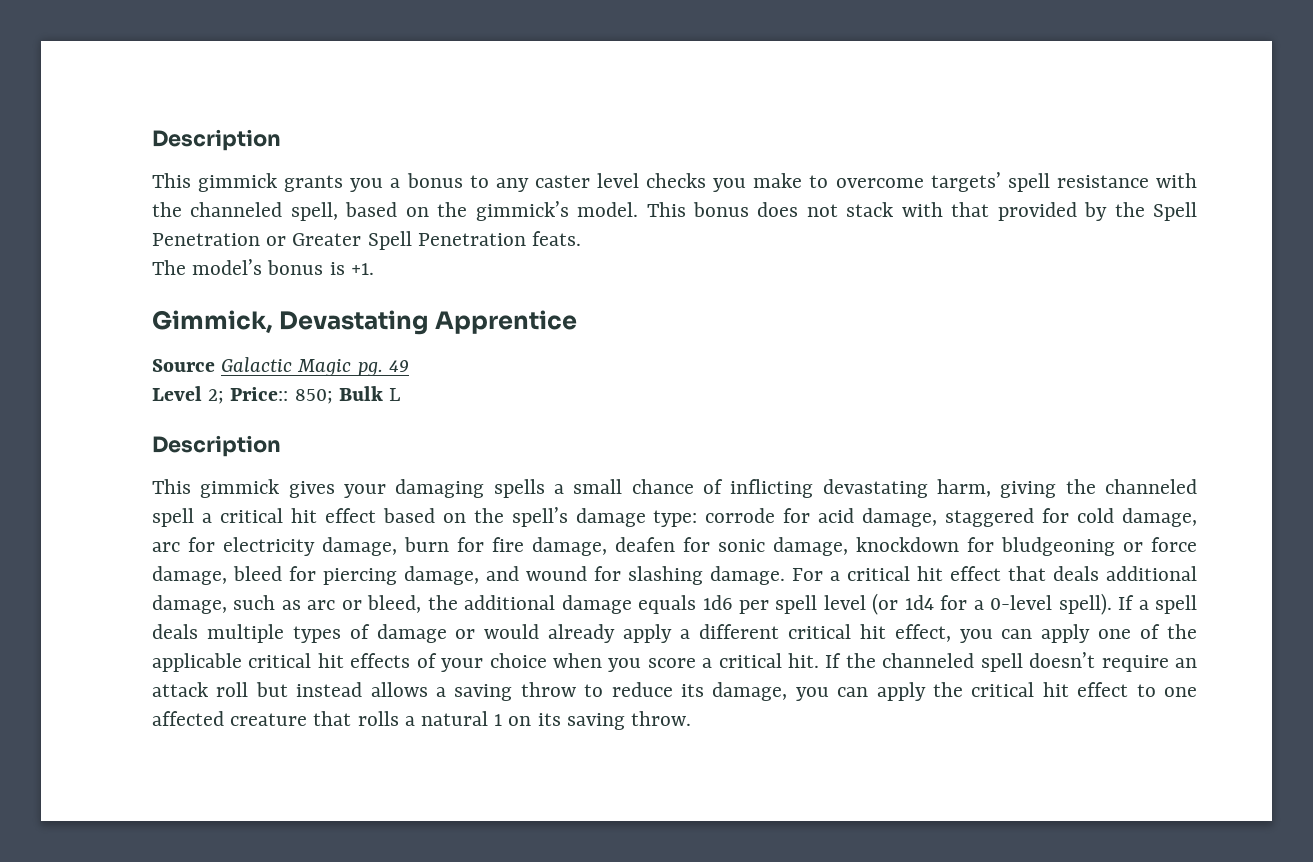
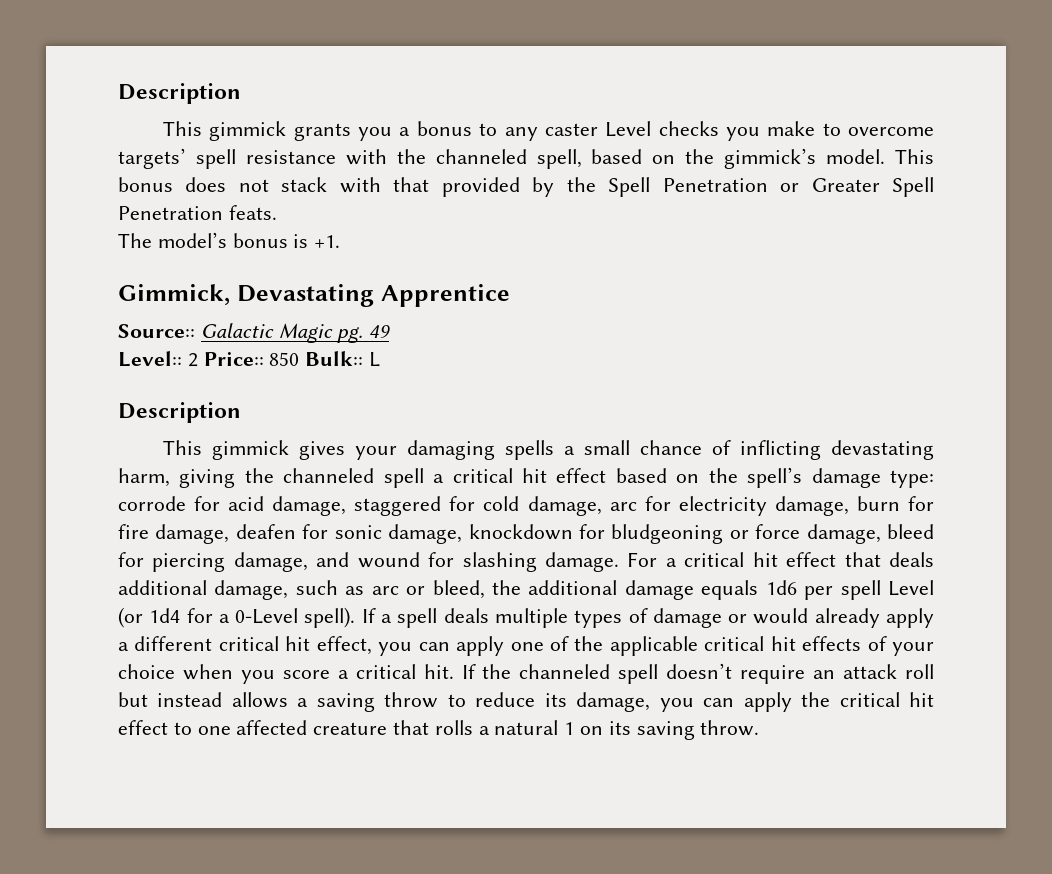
- This gimmick grants you a bonus to any caster level checks you make to overcome targets’ spell resistance with the channeled spell, based on the gimmick’s model.
+ This gimmick grants you a bonus to any caster Level checks you make to overcome targets’ spell resistance with the channeled spell, based on the gimmick’s model.
- Source Galactic Magic pg.
+ Source:: Galactic Magic pg.
- Level 2; Price:: 850; Bulk L
+ Level:: 2 Price:: 850 Bulk:: L
- For a critical hit effect that deals additional damage, such as arc or bleed, the additional damage equals 1d6 per spell level (or 1d4 for a 0-level spell).
+ For a critical hit effect that deals additional damage, such as arc or bleed, the additional damage equals 1d6 per spell Level (or 1d4 for a 0-Level spell).

